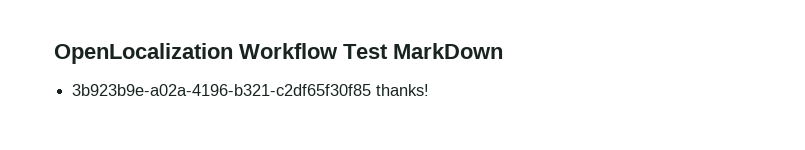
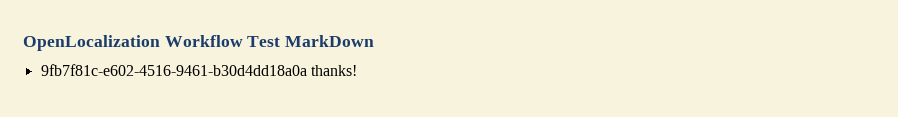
- 3b923b9e-a02a-4196-b321-c2df65f30f85 thanks!
+ 9fb7f81c-e602-4516-9461-b30d4dd18a0a thanks!

